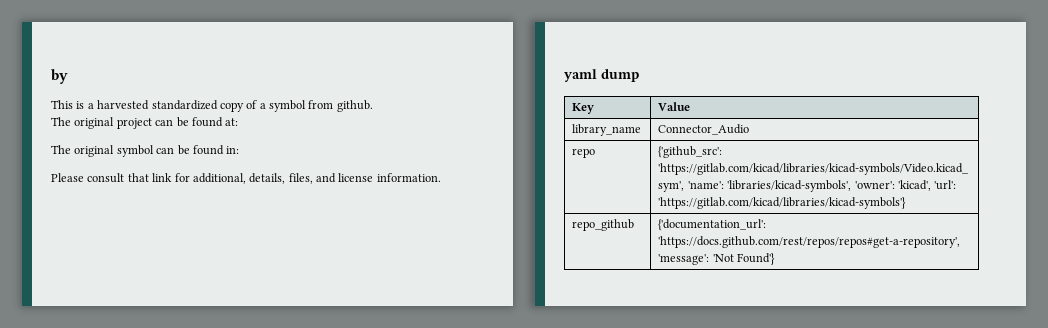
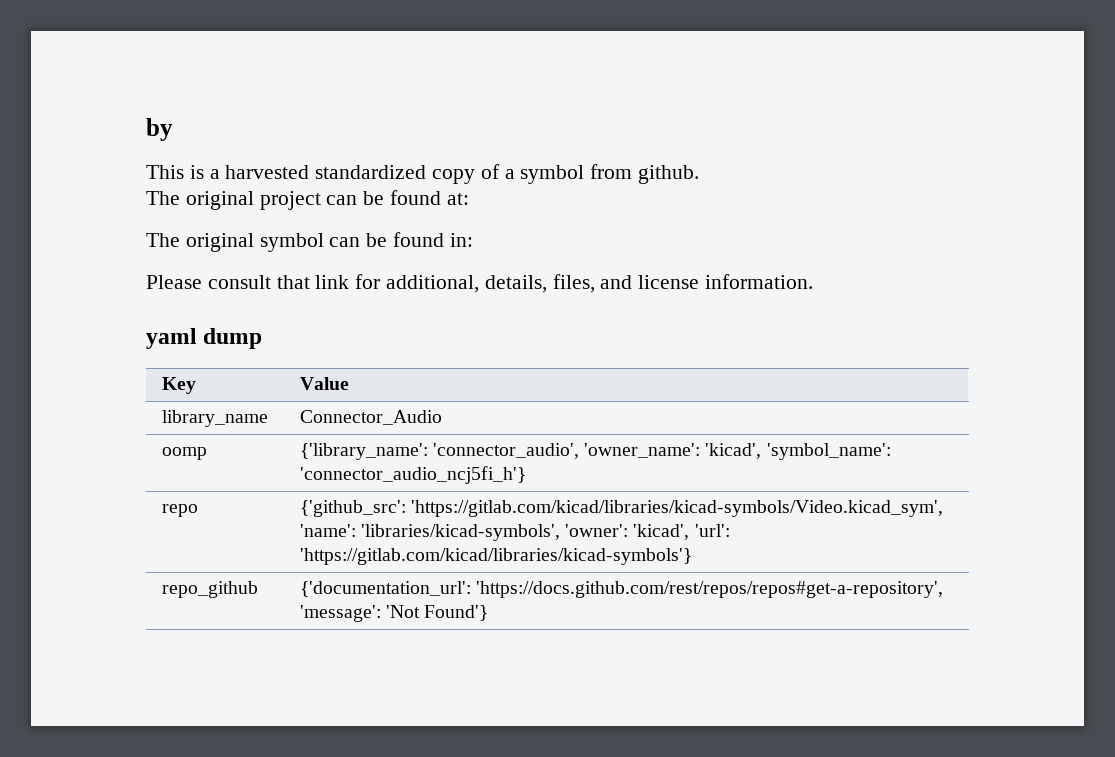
+ oomp | {'library_name': 'connector_audio', 'owner_name': 'kicad', 'symbol_name': 'connector_audio_ncj5fi_h'}

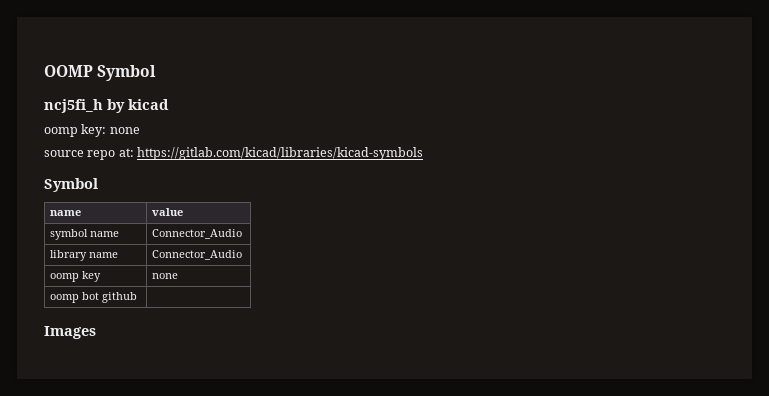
- by
- This is a harvested standardized copy of a symbol from github.
- The original project can be found at:
- The original symbol can be found in:
- Please consult that link for additional, details, files, and license information.
- yaml dump
- Key | Value
- library_name | Connector_Audio
- oomp | {'library_name': 'connector_audio', 'owner_name': 'kicad', 'symbol_name': 'connector_audio_ncj5fi_h'}
- repo | {'github_src': 'https://gitlab.com/kicad/libraries/kicad-symbols/Video.kicad_sym', 'name': 'libraries/kicad-symbols', 'owner': 'kicad', 'url': 'https://gitlab.com/kicad/libraries/kicad-symbols'}
- repo_github | {'documentation_url': 'https://docs.github.com/rest/repos/repos#get-a-repository', 'message': 'Not Found'}
+ OOMP Symbol
+ ncj5fi_h by kicad
+ oomp key: none
+ source repo at: https://gitlab.com/kicad/libraries/kicad-symbols
+ Symbol
+ name | value
+ symbol name | Connector_Audio
+ library name | Connector_Audio
+ oomp key | none
+ oomp bot github |
+ Images

